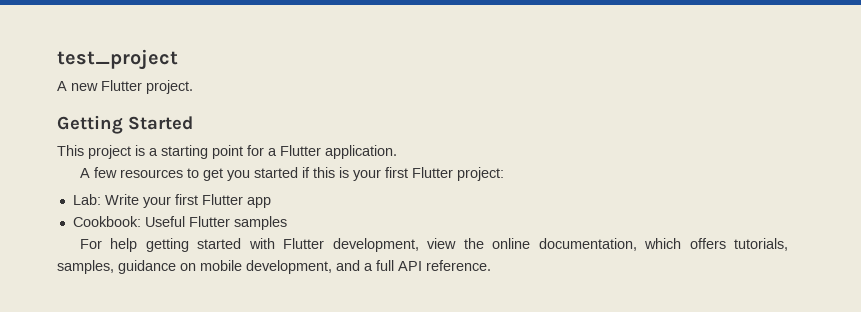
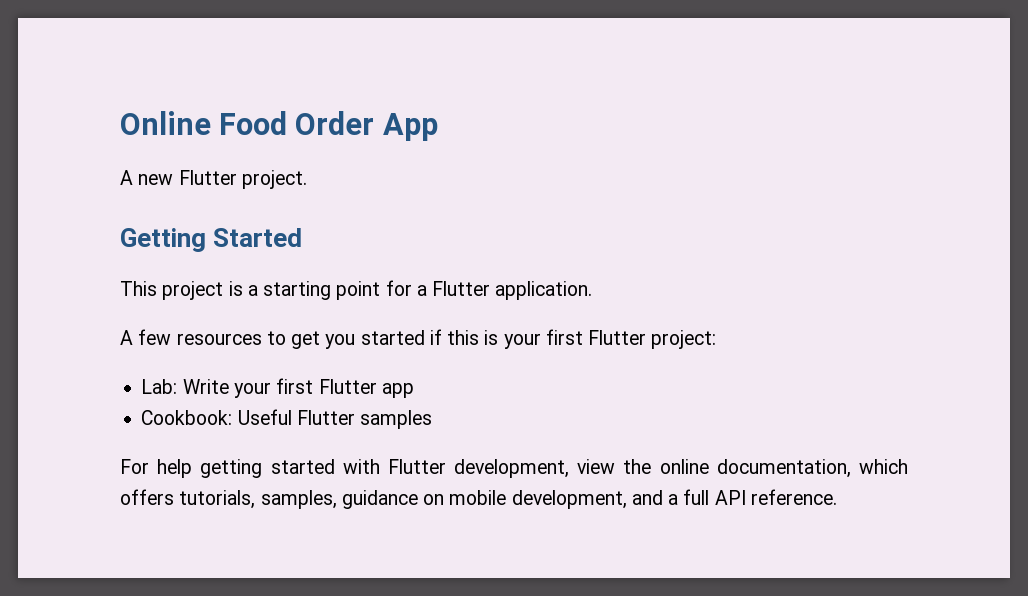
- test_project
+ Online Food Order App

